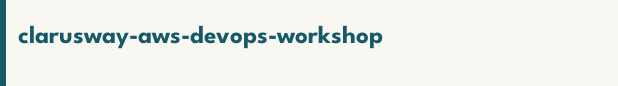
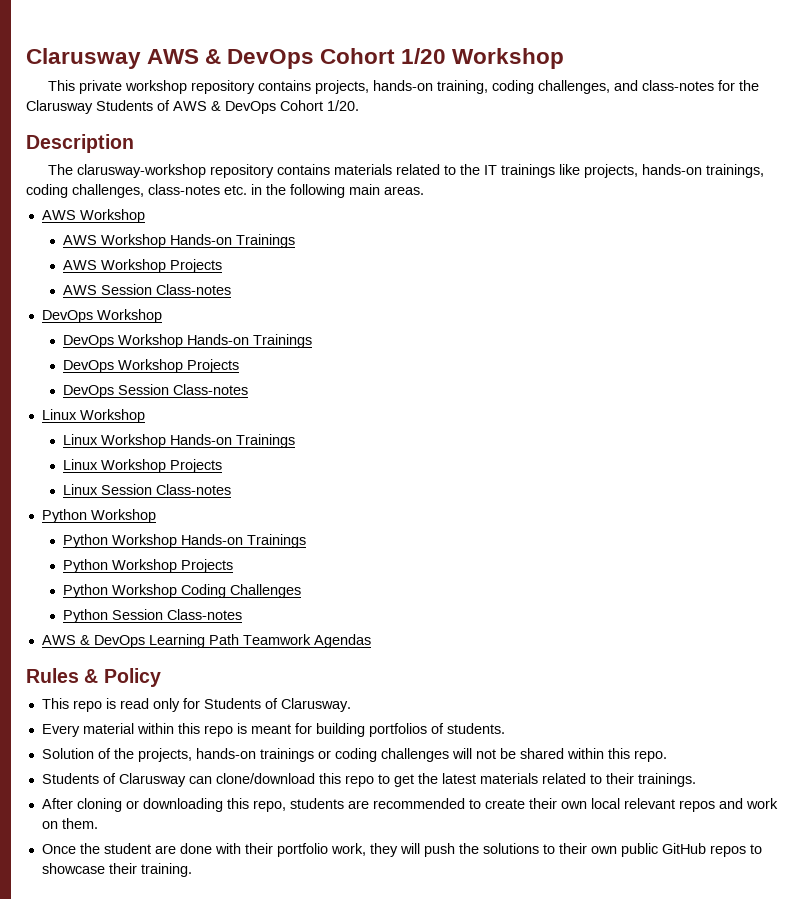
- clarusway-aws-devops-workshop
+ Clarusway AWS & DevOps Cohort 1/20 Workshop
+ This private workshop repository contains projects, hands-on training, coding challenges, and class-notes for the Clarusway Students of AWS & DevOps Cohort 1/20.
+ Description
+ The clarusway-workshop repository contains materials related to the IT trainings like projects, hands-on trainings, coding challenges, class-notes etc. in the following main areas.
+ AWS Workshop
+ AWS Workshop Hands-on Trainings
+ AWS Workshop Projects
+ AWS Session Class-notes
+ DevOps Workshop
+ DevOps Workshop Hands-on Trainings
+ DevOps Workshop Projects
+ DevOps Session Class-notes
+ Linux Workshop
+ Linux Workshop Hands-on Trainings
+ Linux Workshop Projects
+ Linux Session Class-notes
+ Python Workshop
+ Python Workshop Hands-on Trainings
+ Python Workshop Projects
+ Python Workshop Coding Challenges
+ Python Session Class-notes
+ AWS & DevOps Learning Path Teamwork Agendas
+ Rules & Policy
+ This repo is read only for Students of Clarusway.
+ Every material within this repo is meant for building portfolios of students.
+ Solution of the projects, hands-on trainings or coding challenges will not be shared within this repo.
+ Students of Clarusway can clone/download this repo to get the latest materials related to their trainings.
+ After cloning or downloading this repo, students are recommended to create their own local relevant repos and work on them.
+ Once the student are done with their portfolio work, they will push the solutions to their own public GitHub repos to showcase their training.

